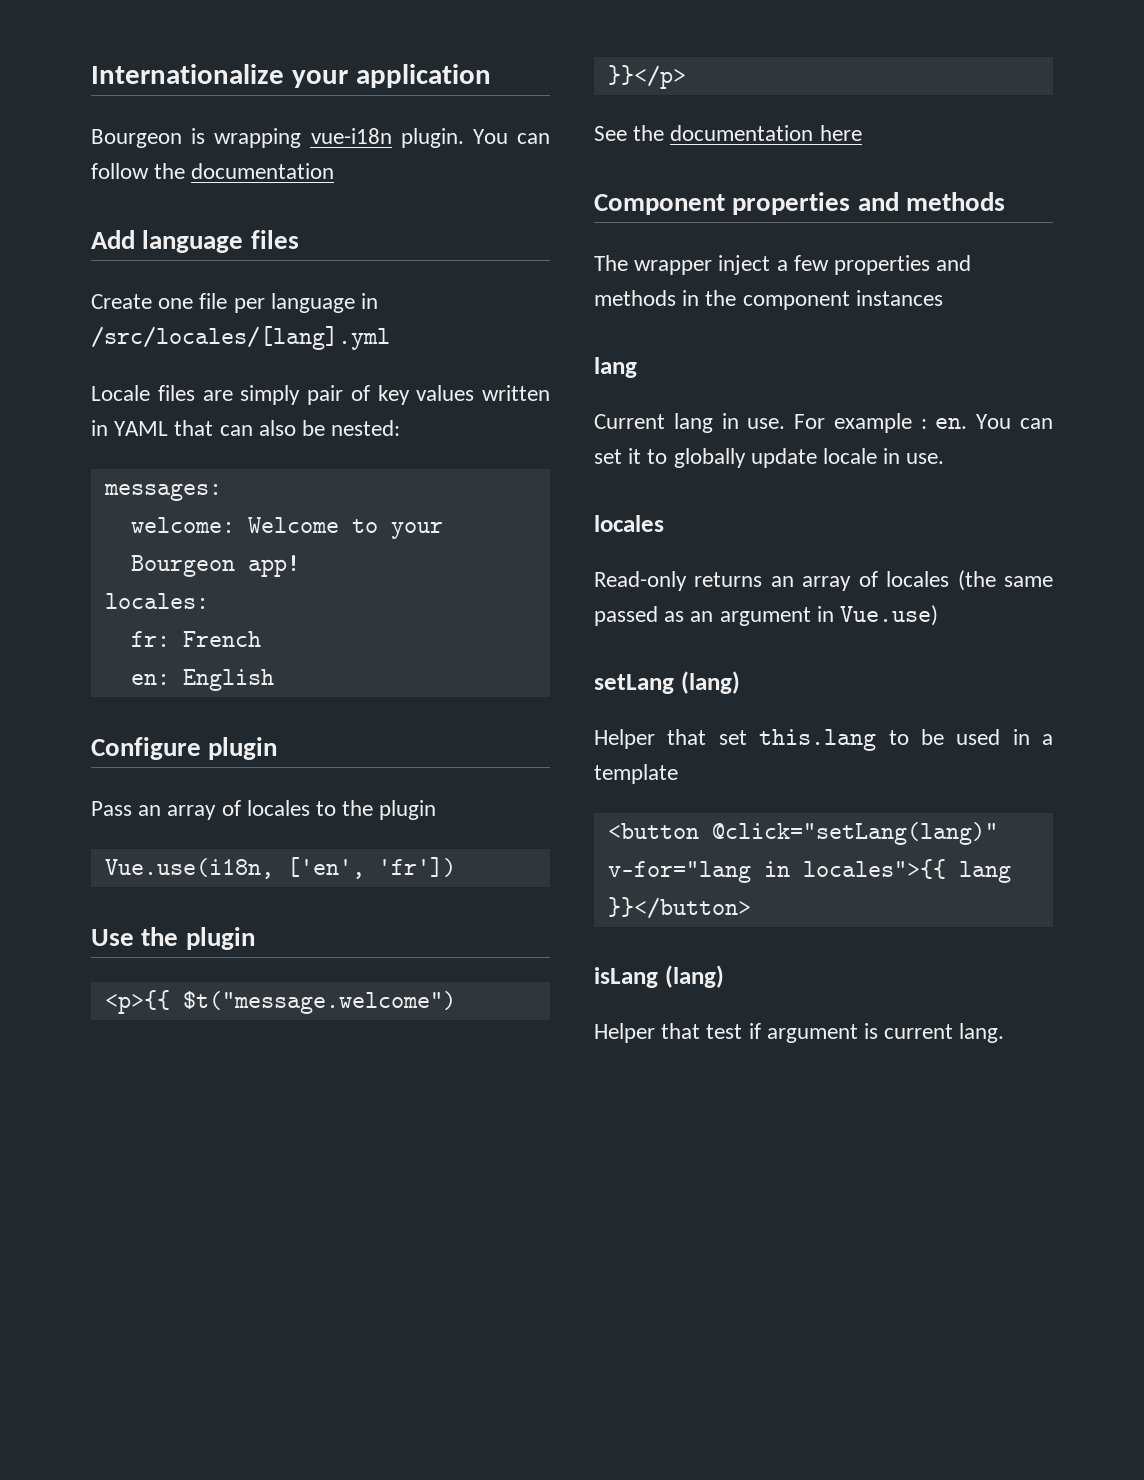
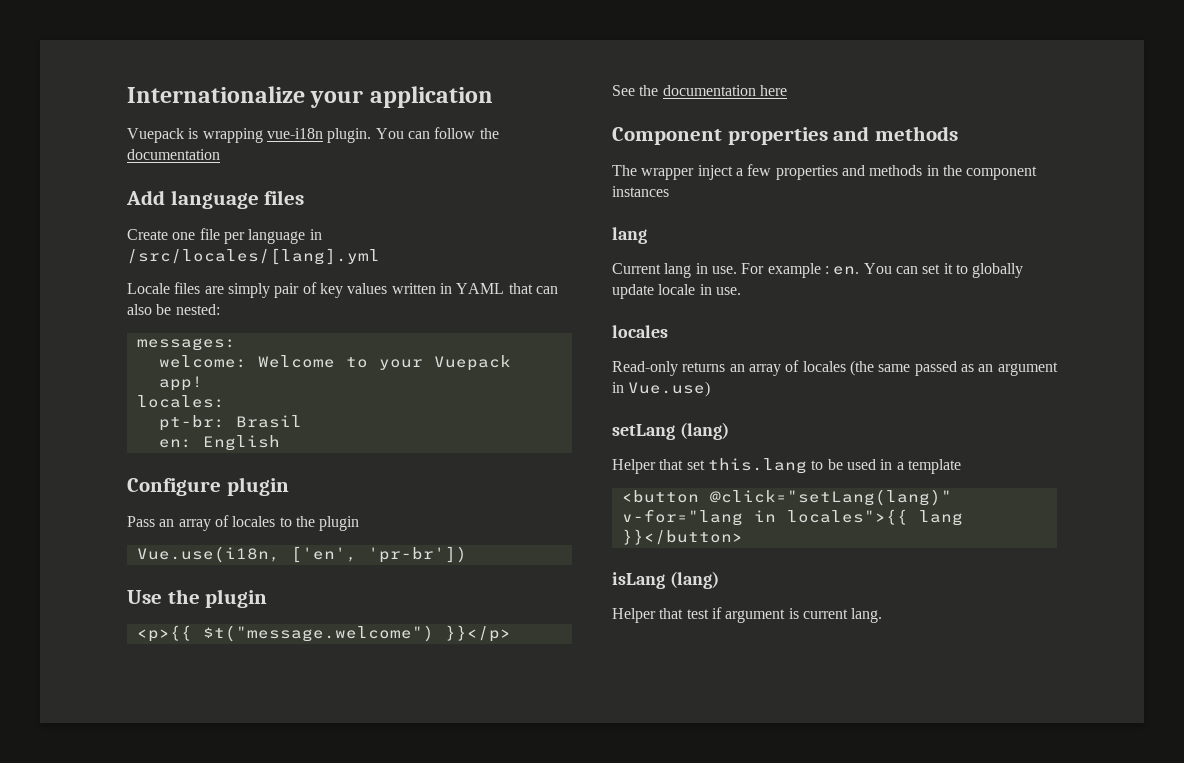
- Bourgeon is wrapping vue-i18n plugin.
+ Vuepack is wrapping vue-i18n plugin.
- welcome: Welcome to your Bourgeon app!
+ welcome: Welcome to your Vuepack app!
- fr: French
+ pt-br: Brasil
- Vue.use(i18n, ['en', 'fr'])
+ Vue.use(i18n, ['en', 'pr-br'])

